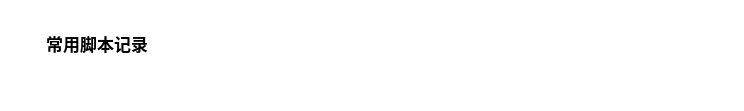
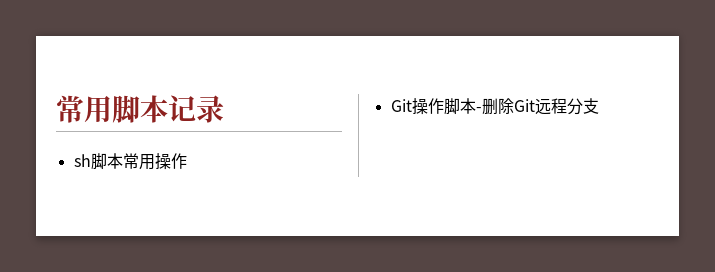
+ sh脚本常用操作
+ Git操作脚本-删除Git远程分支

